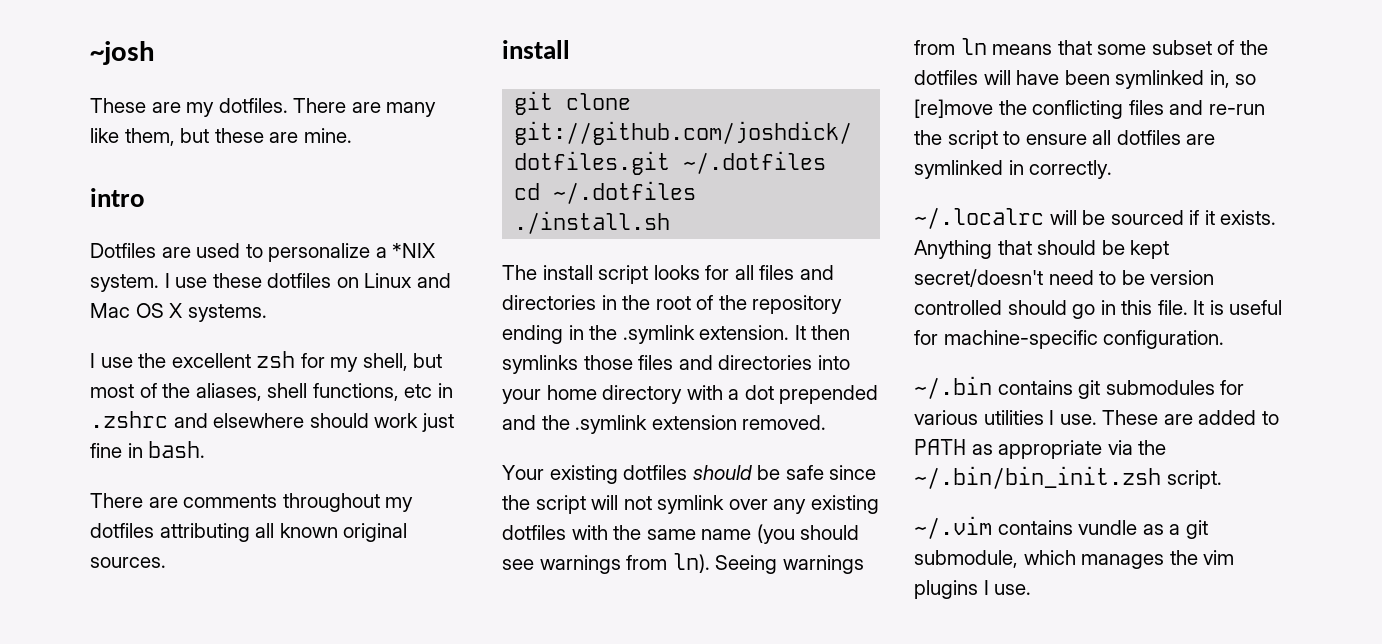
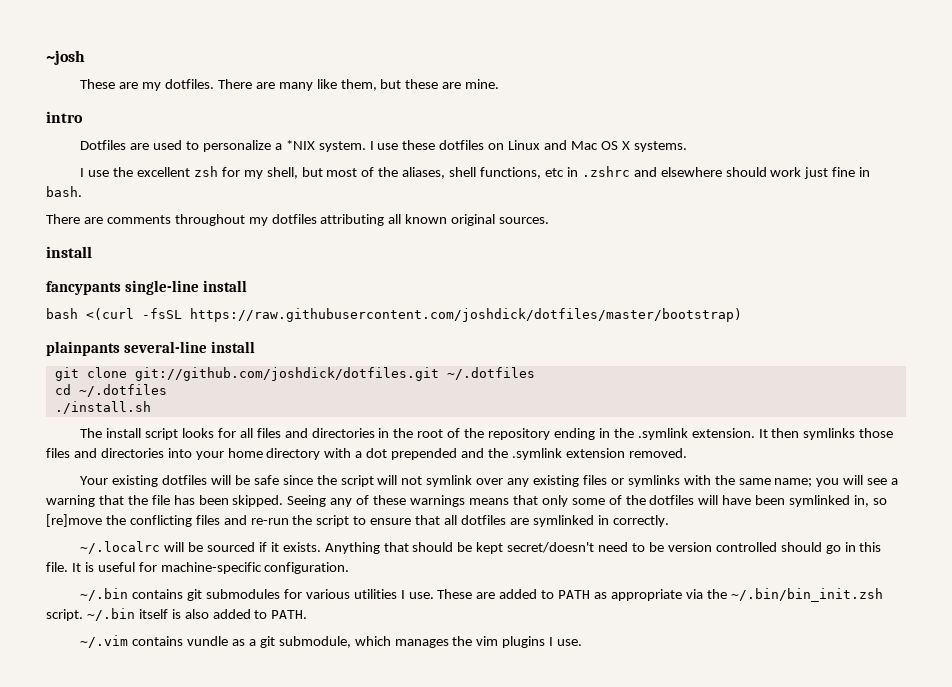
+ fancypants single-line install
+ bash <(curl -fsSL https://raw.githubusercontent.com/joshdick/dotfiles/master/bootstrap)
+ plainpants several-line install
- Your existing dotfiles should be safe since the script will not symlink over any existing dotfiles with the same name (you should see warnings from ln). Seeing warnings from ln means that some subset of the dotfiles will have been symlinked in, so [re]move the conflicting files and re-run the script to ensure all dotfiles are symlinked in correctly.
+ Your existing dotfiles will be safe since the script will not symlink over any existing files or symlinks with the same name; you will see a warning that the file has been skipped. Seeing any of these warnings means that only some of the dotfiles will have been symlinked in, so [re]move the conflicting files and re-run the script to ensure that all dotfiles are symlinked in correctly.
+ ~/.bin itself is also added to PATH.

